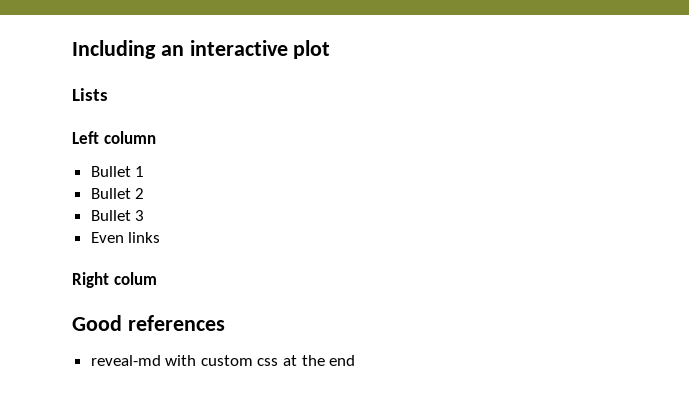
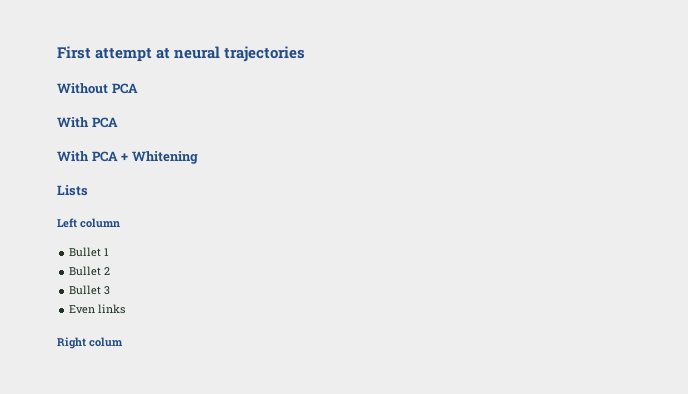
- Including an interactive plot
+ First attempt at neural trajectories
+ Without PCA
+ With PCA
+ With PCA + Whitening
- Good references
- reveal-md with custom css at the end

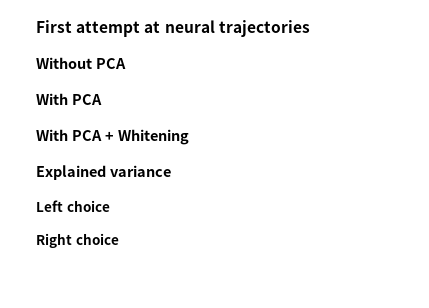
- Lists
+ Explained variance
- Left column
- Bullet 1
- Bullet 2
- Bullet 3
- Even links
+ Left choice
- Right colum
+ Right choice

